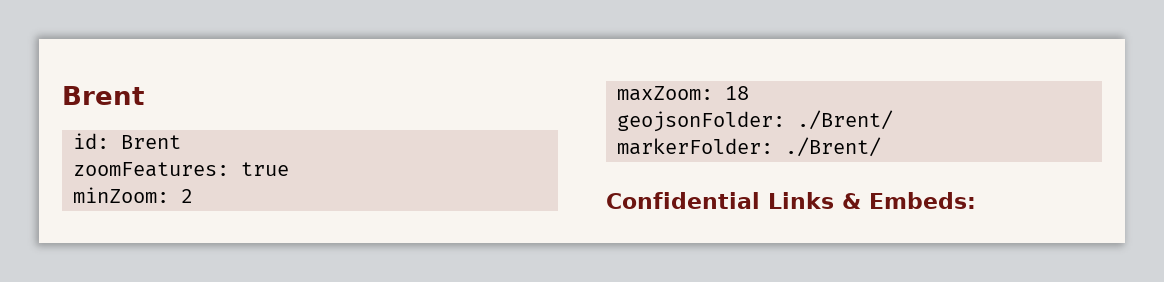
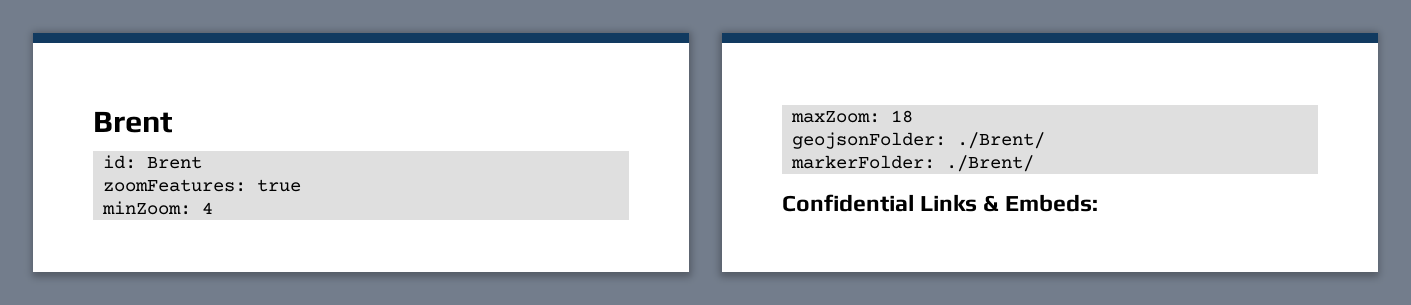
- minZoom: 2
+ minZoom: 4

